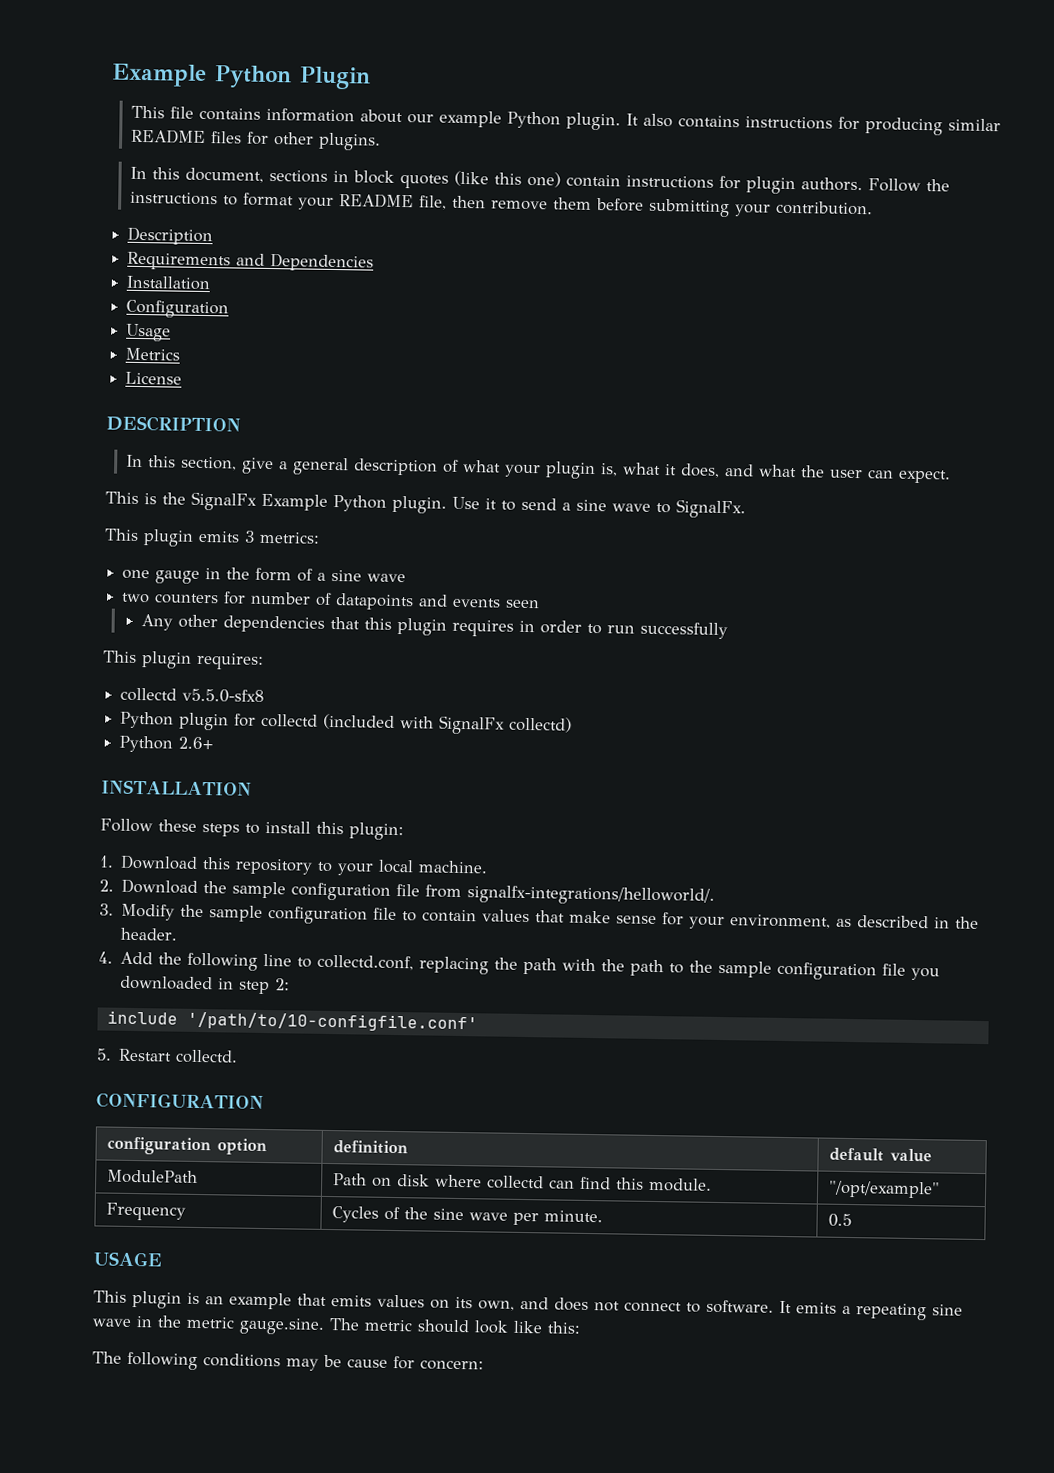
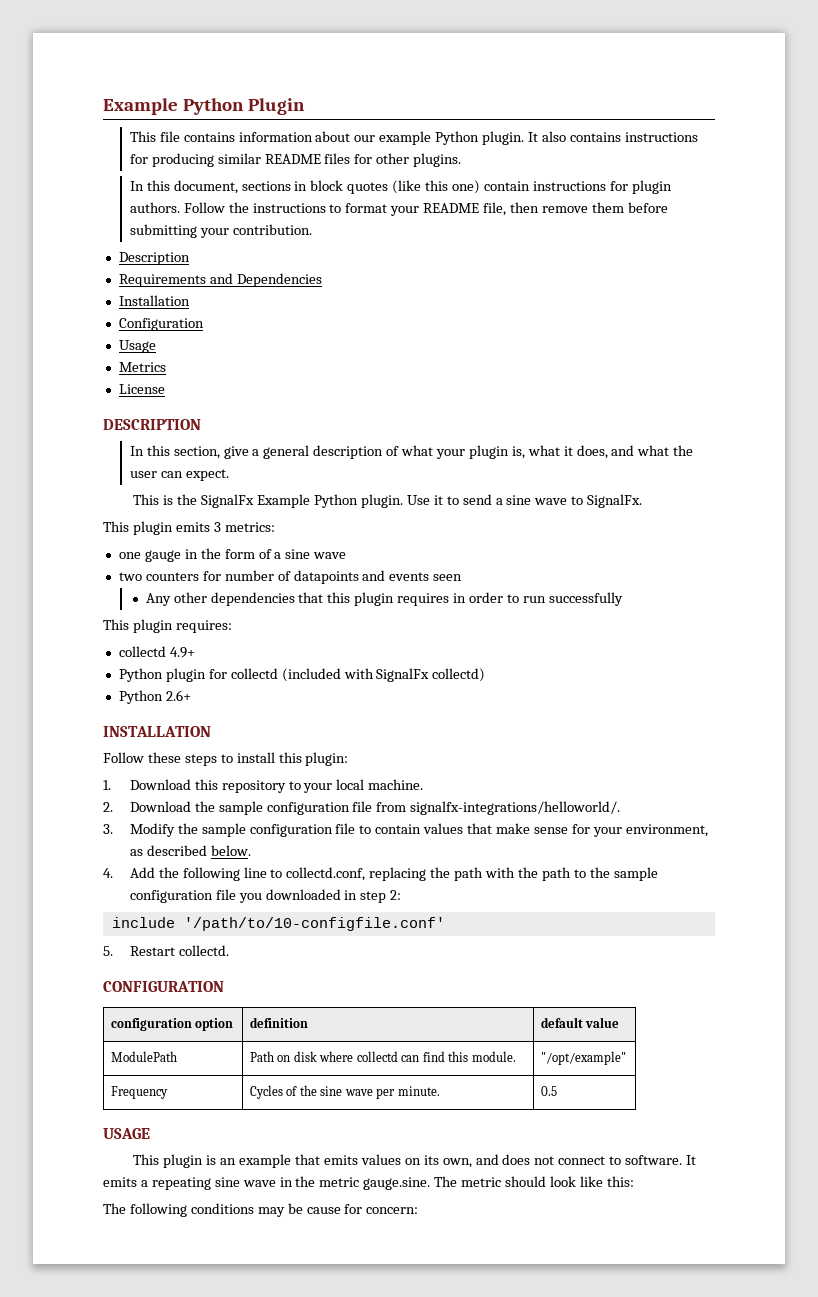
- collectd v5.5.0-sfx8
+ collectd 4.9+
- 3. Modify the sample configuration file to contain values that make sense for your environment, as described in the header.
+ 3. Modify the sample configuration file to contain values that make sense for your environment, as described below.

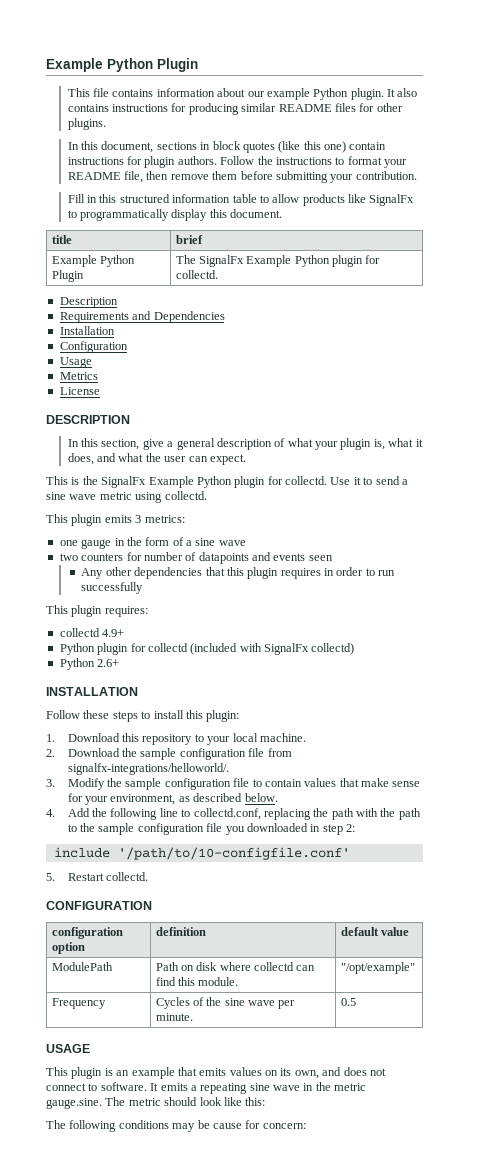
+ Fill in this structured information table to allow products like SignalFx to programmatically display this document.
+ title | brief
+ Example Python Plugin | The SignalFx Example Python plugin for collectd.
- This is the SignalFx Example Python plugin.
+ This is the SignalFx Example Python plugin for collectd.
- Use it to send a sine wave to SignalFx.
+ Use it to send a sine wave metric using collectd.

